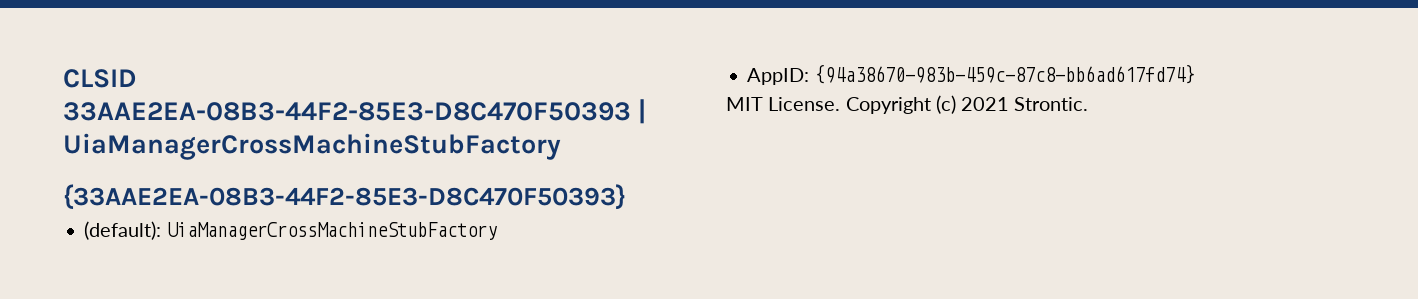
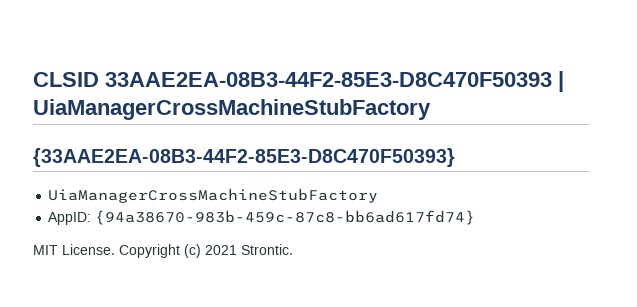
  {33AAE2EA-08B3-44F2-85E3-D8C470F50393}
- (default): UiaManagerCrossMachineStubFactory
+ UiaManagerCrossMachineStubFactory

